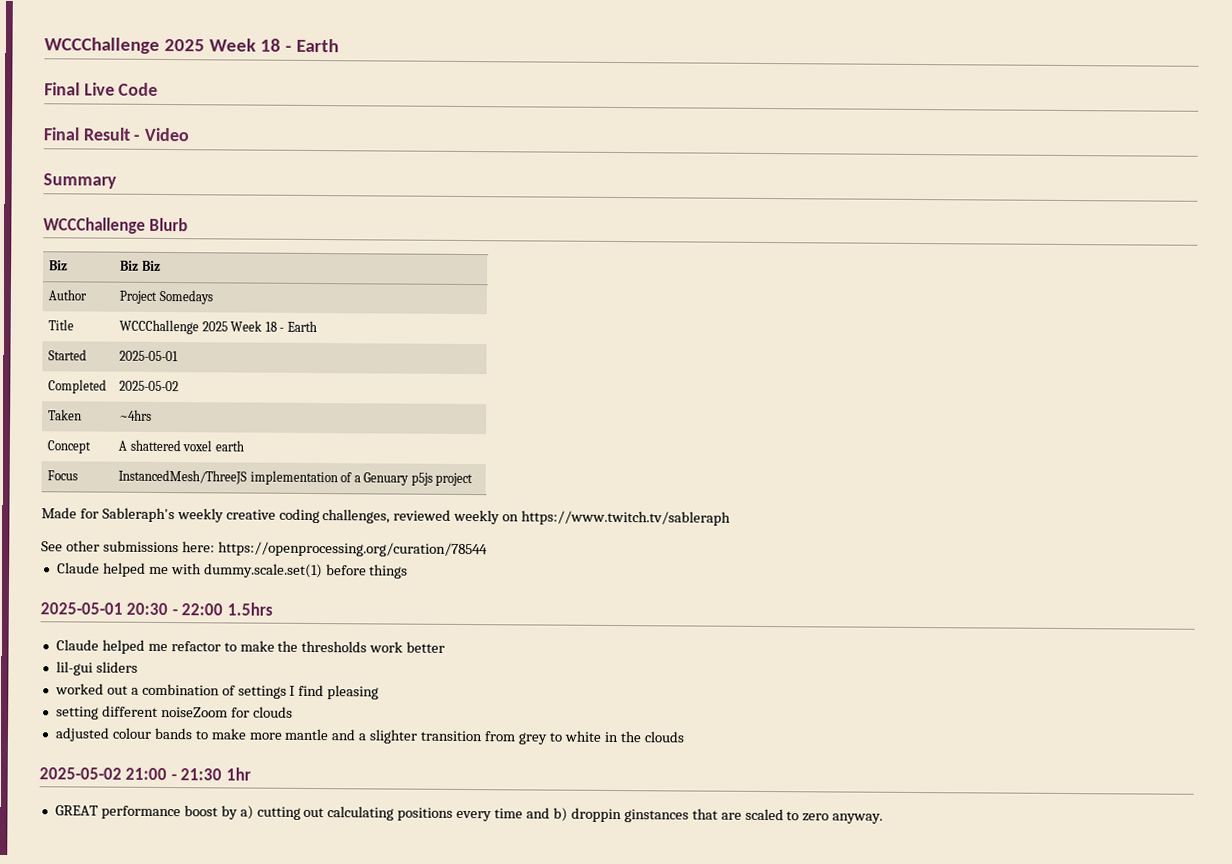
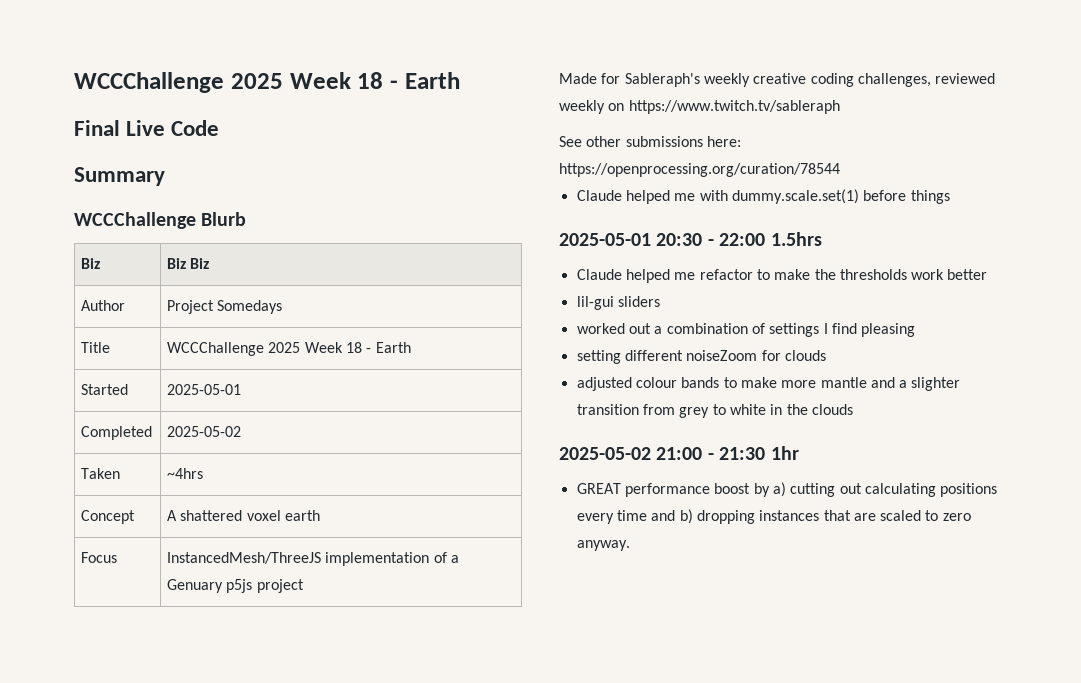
- Final Result - Video
- GREAT performance boost by a) cutting out calculating positions every time and b) droppin ginstances that are scaled to zero anyway.
+ GREAT performance boost by a) cutting out calculating positions every time and b) dropping instances that are scaled to zero anyway.

